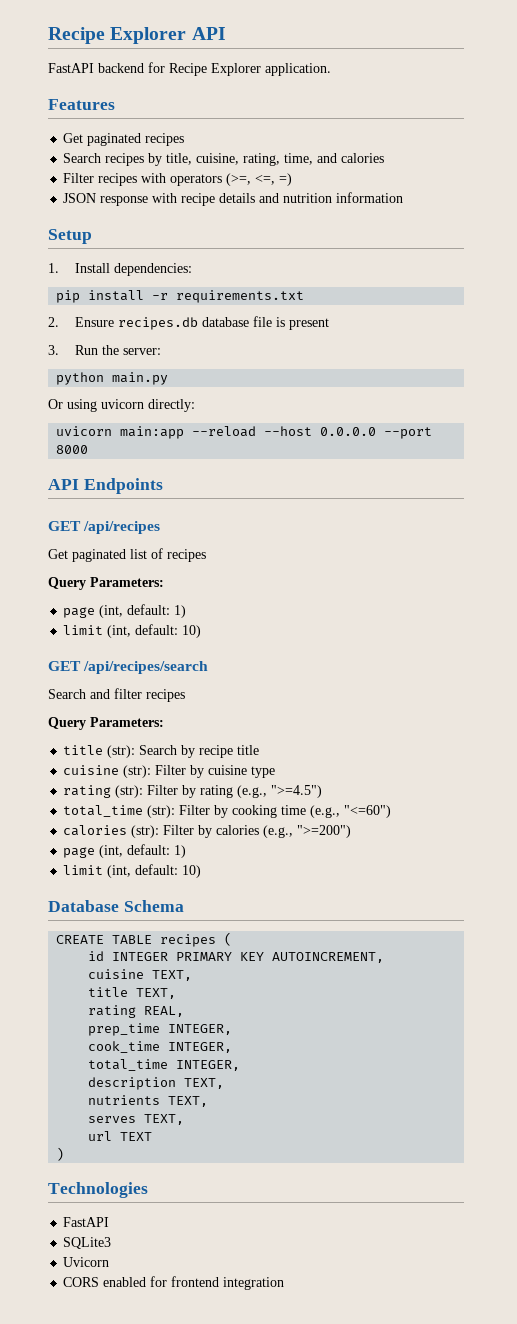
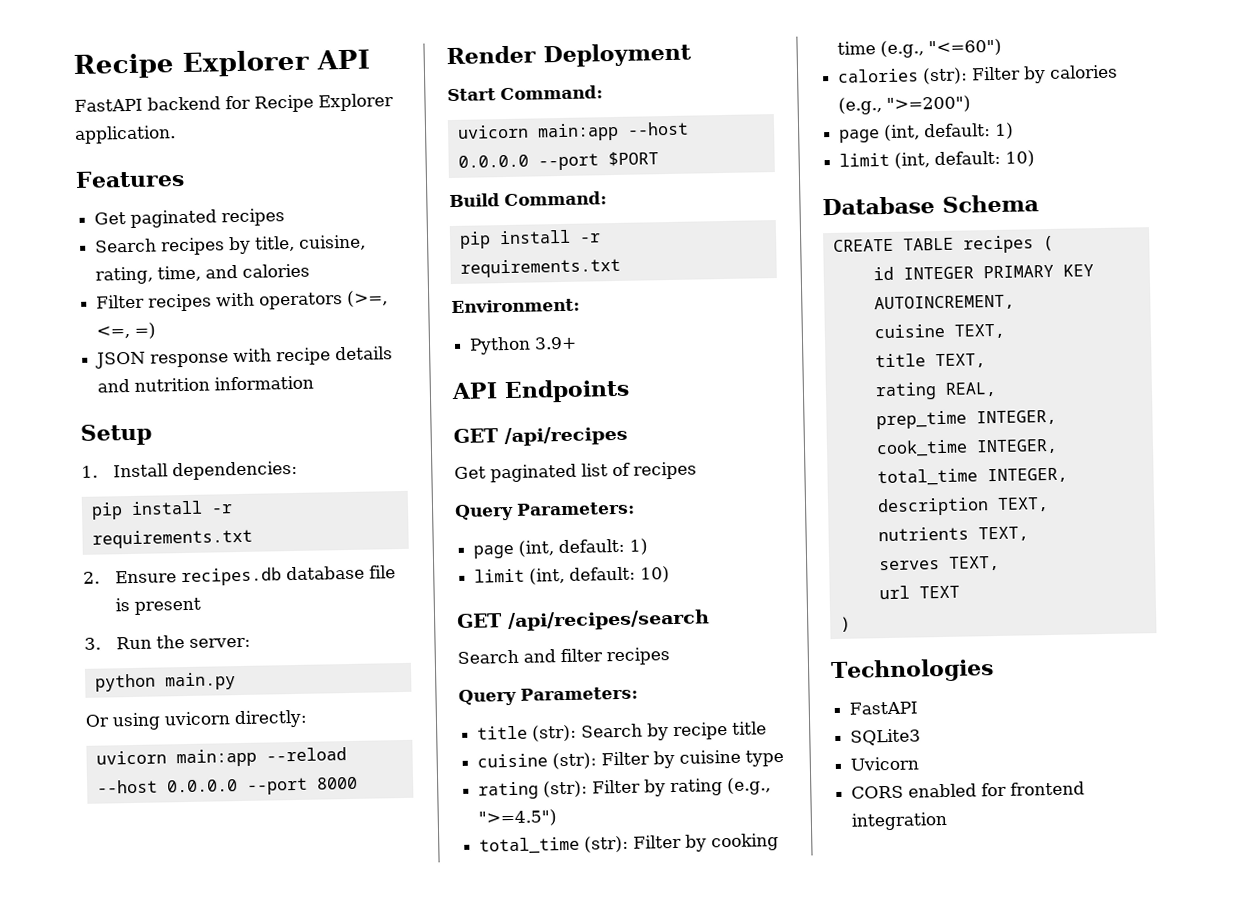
+ Render Deployment
+ Start Command:
+ uvicorn main:app --host 0.0.0.0 --port $PORT
+ Build Command:
+ pip install -r requirements.txt
+ Environment:
+ Python 3.9+

